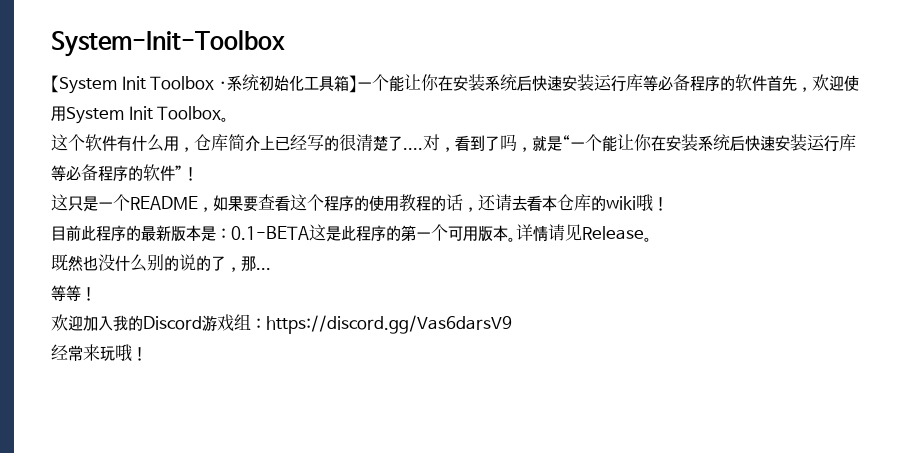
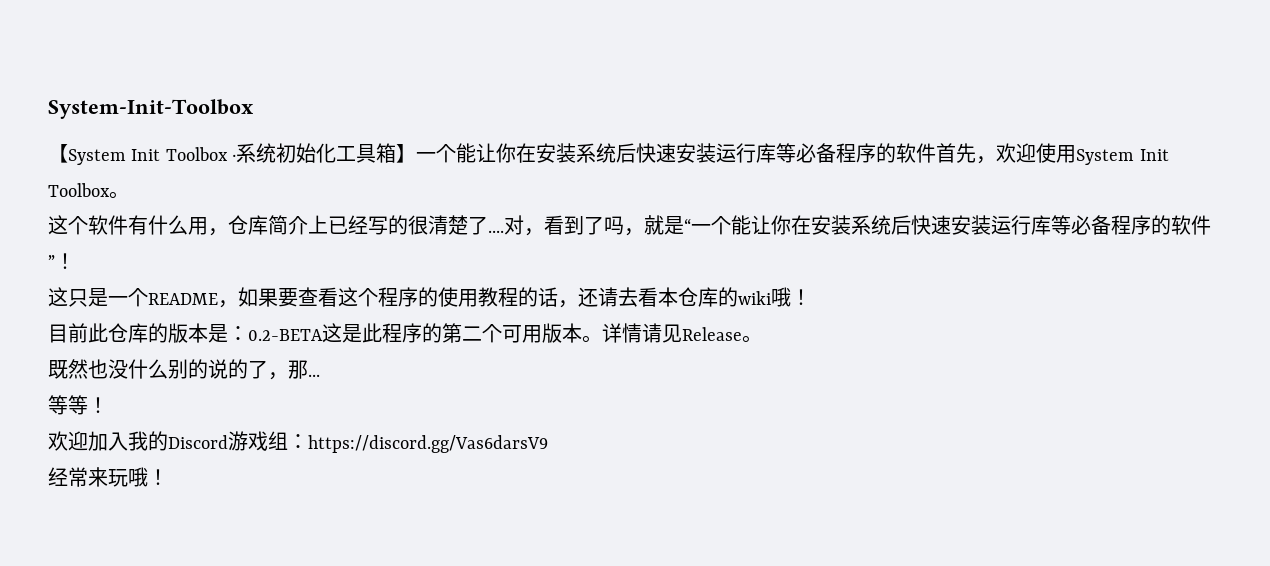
- 目前此程序的最新版本是：0.1-BETA这是此程序的第一个可用版本。
+ 目前此仓库的版本是：0.2-BETA这是此程序的第二个可用版本。

